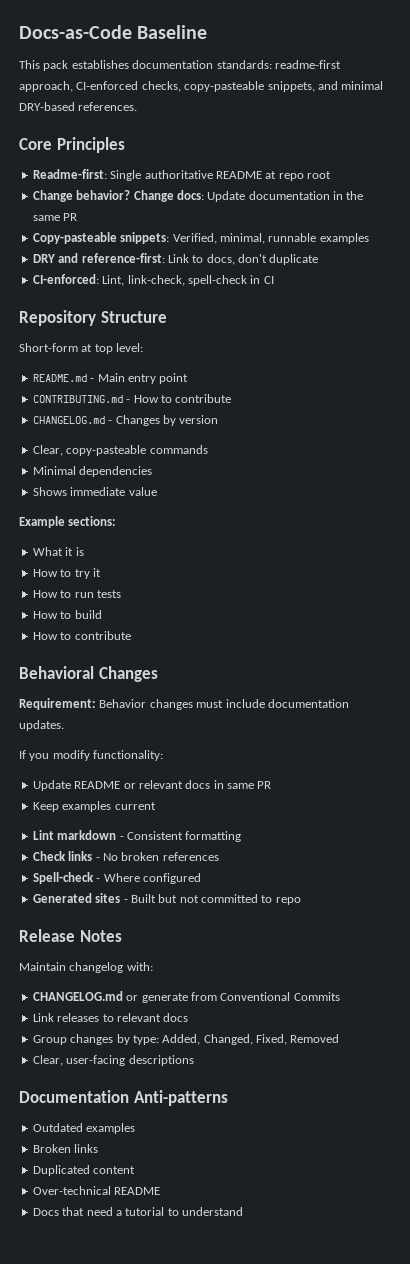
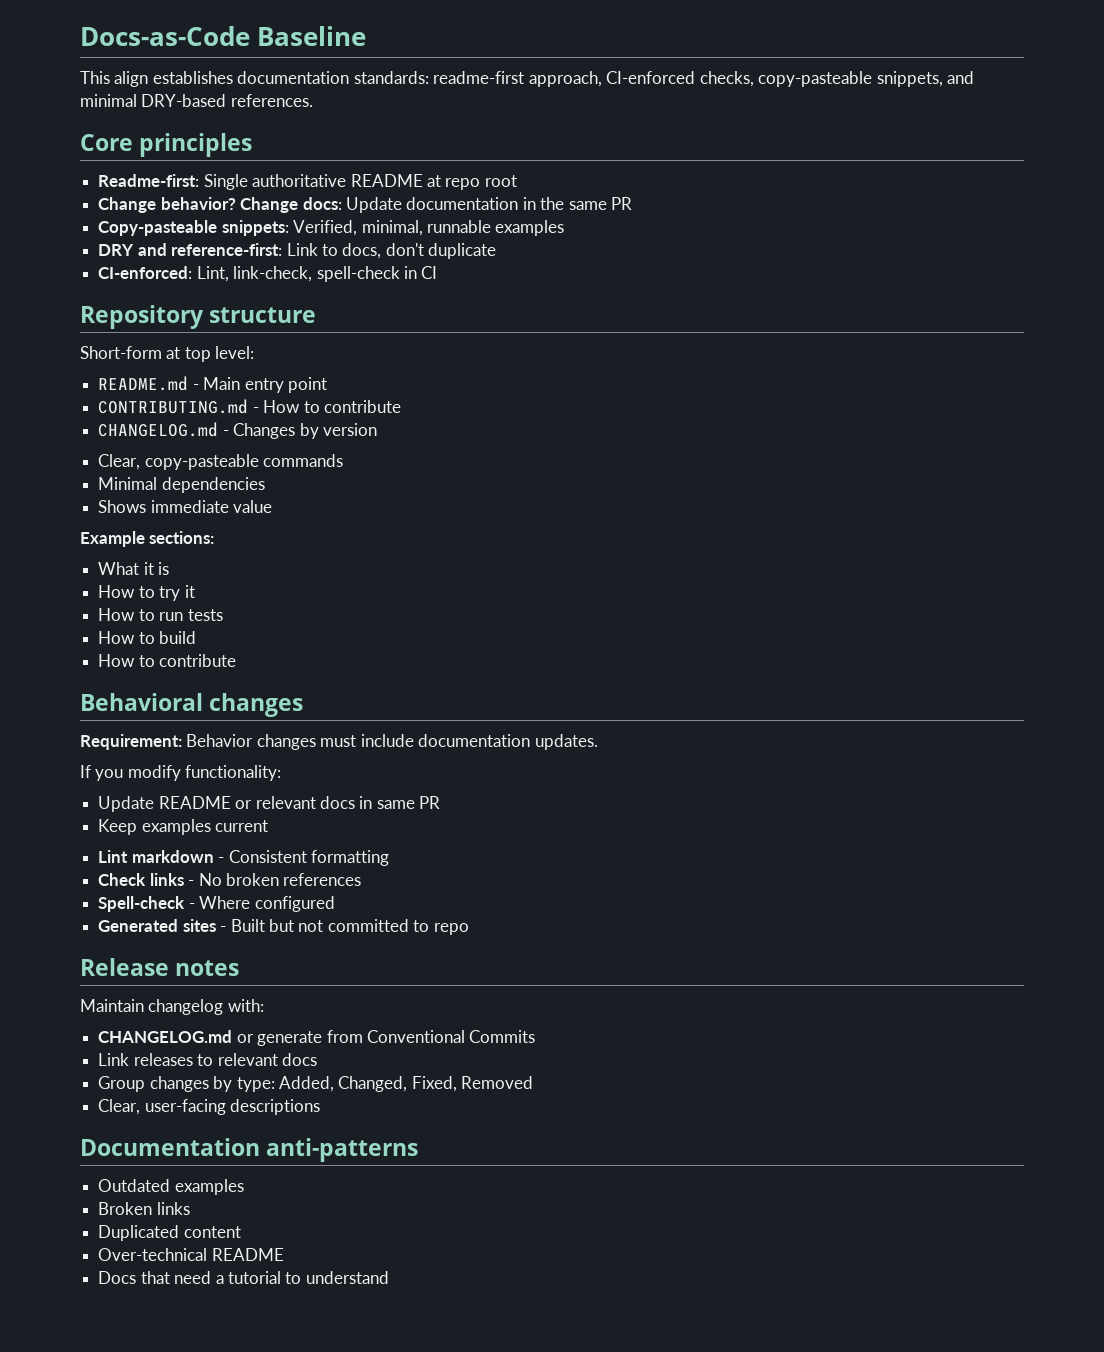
- This pack establishes documentation standards: readme-first approach, CI-enforced checks, copy-pasteable snippets, and minimal DRY-based references.
+ This align establishes documentation standards: readme-first approach, CI-enforced checks, copy-pasteable snippets, and minimal DRY-based references.
- Core Principles
+ Core principles
- Repository Structure
+ Repository structure
- Behavioral Changes
+ Behavioral changes
- Release Notes
+ Release notes
- Documentation Anti-patterns
+ Documentation anti-patterns

